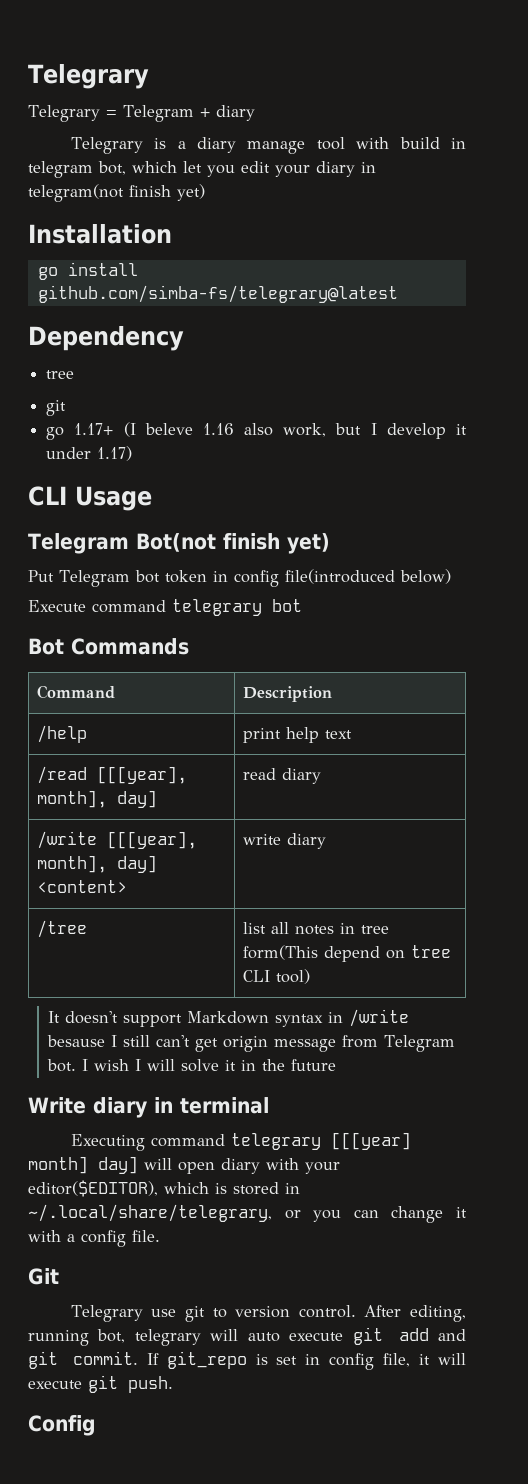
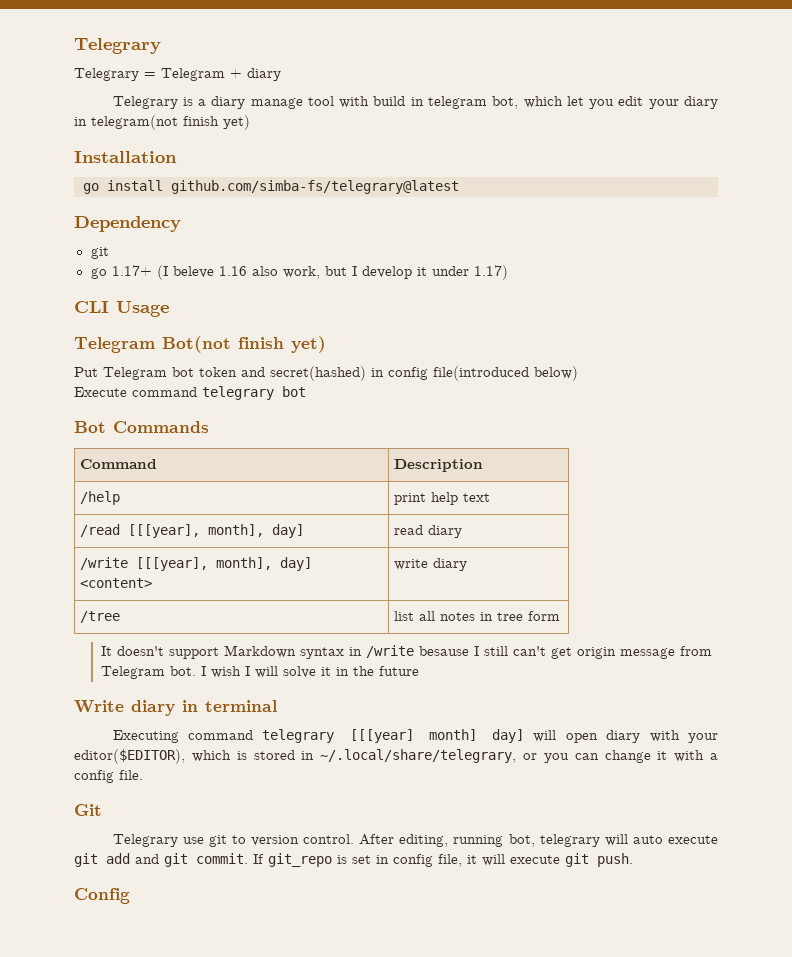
  Dependency
- tree
- Put Telegram bot token in config file(introduced below)
+ Put Telegram bot token and secret(hashed) in config file(introduced below)
- /tree | list all notes in tree form(This depend on tree CLI tool)
+ /tree | list all notes in tree form

